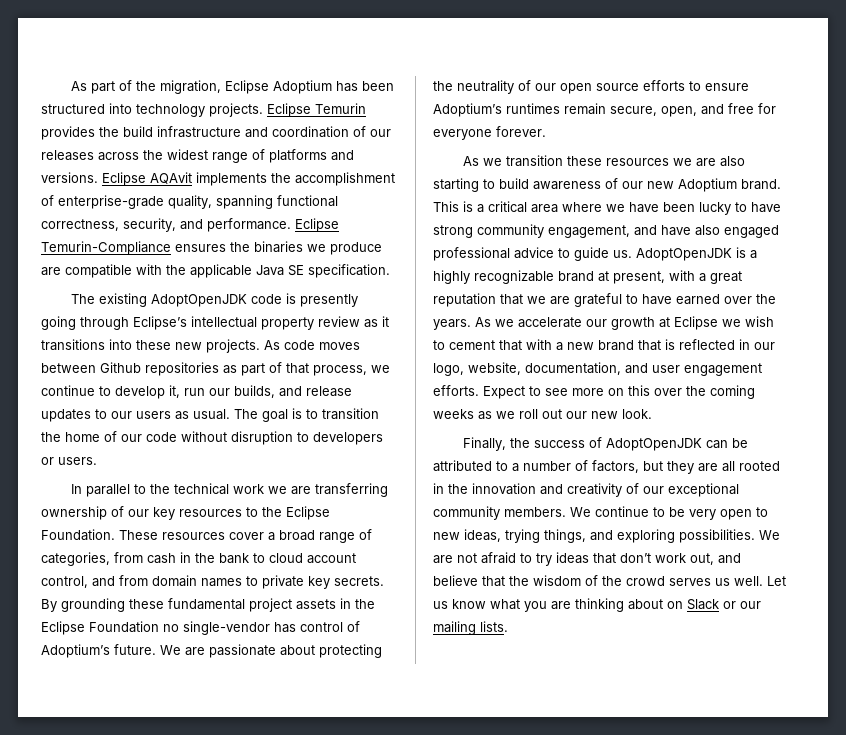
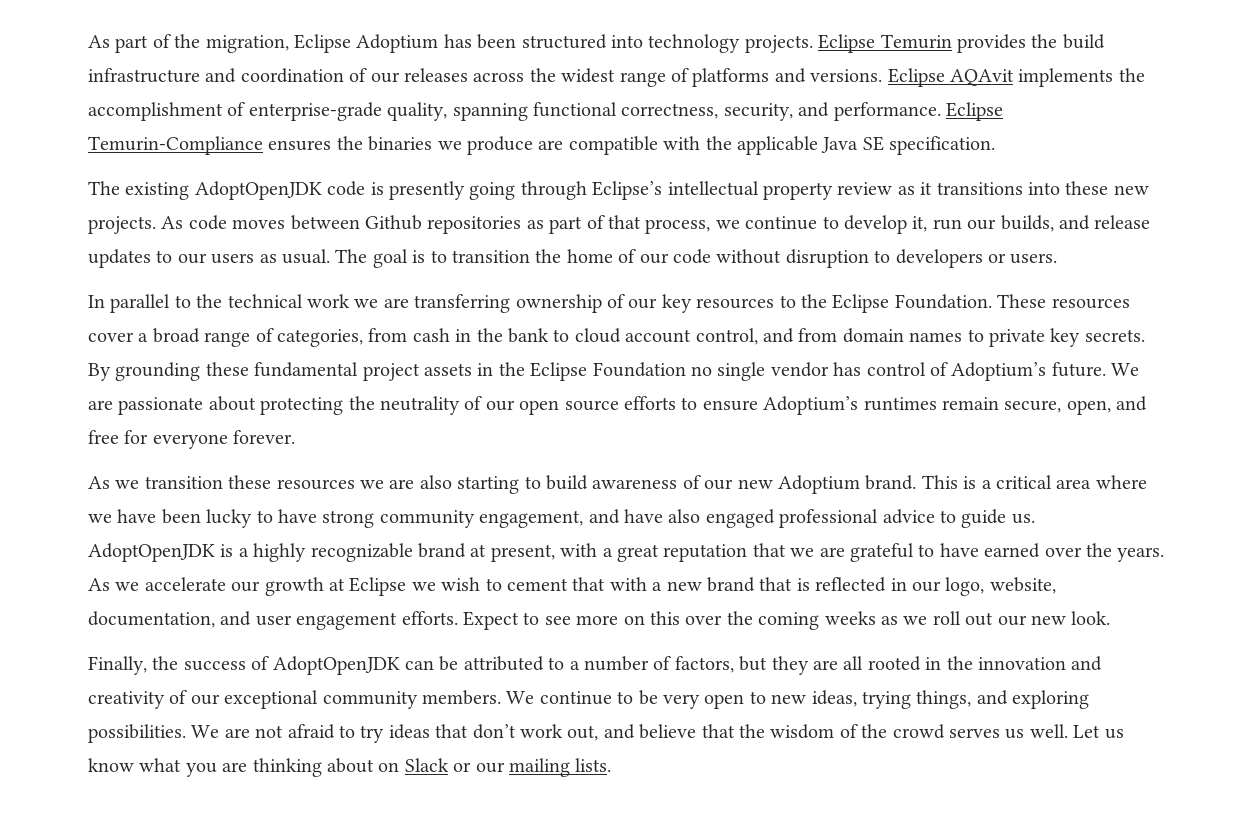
- By grounding these fundamental project assets in the Eclipse Foundation no single-vendor has control of Adoptium’s future.
+ By grounding these fundamental project assets in the Eclipse Foundation no single vendor has control of Adoptium’s future.

